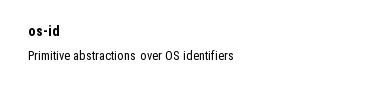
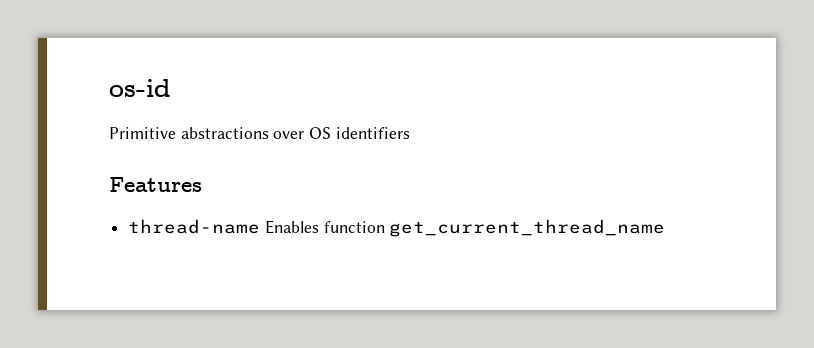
+ Features
+ thread-name Enables function get_current_thread_name

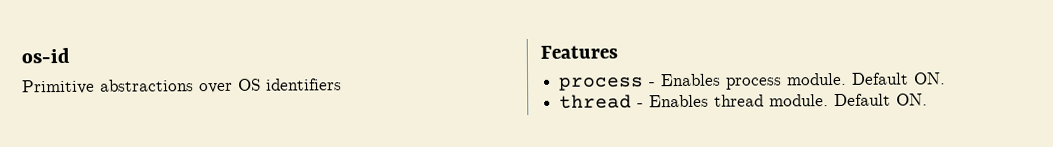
- thread-name Enables function get_current_thread_name
+ process - Enables process module. Default ON.
+ thread - Enables thread module. Default ON.

